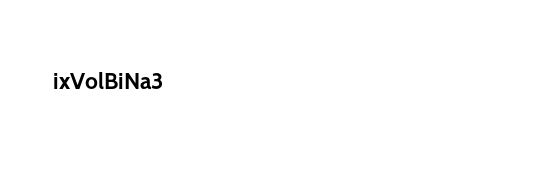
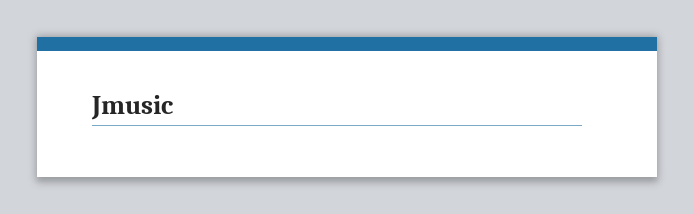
- ixVolBiNa3
+ Jmusic

